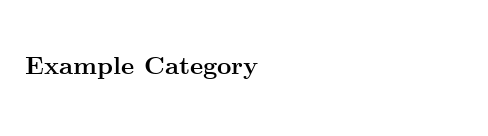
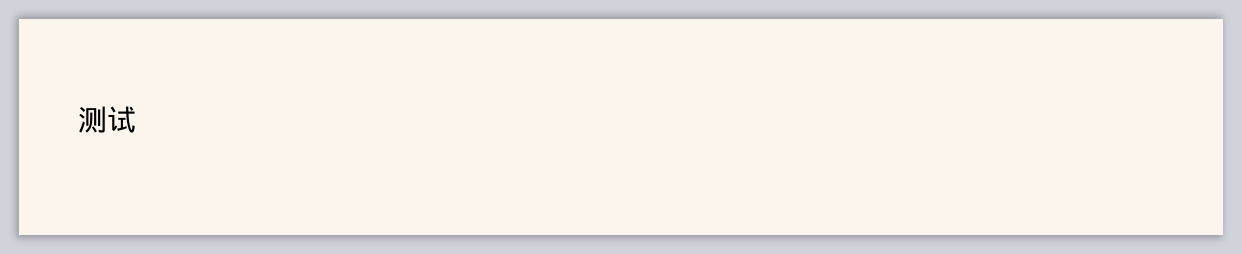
- Example Category
+ 测试

